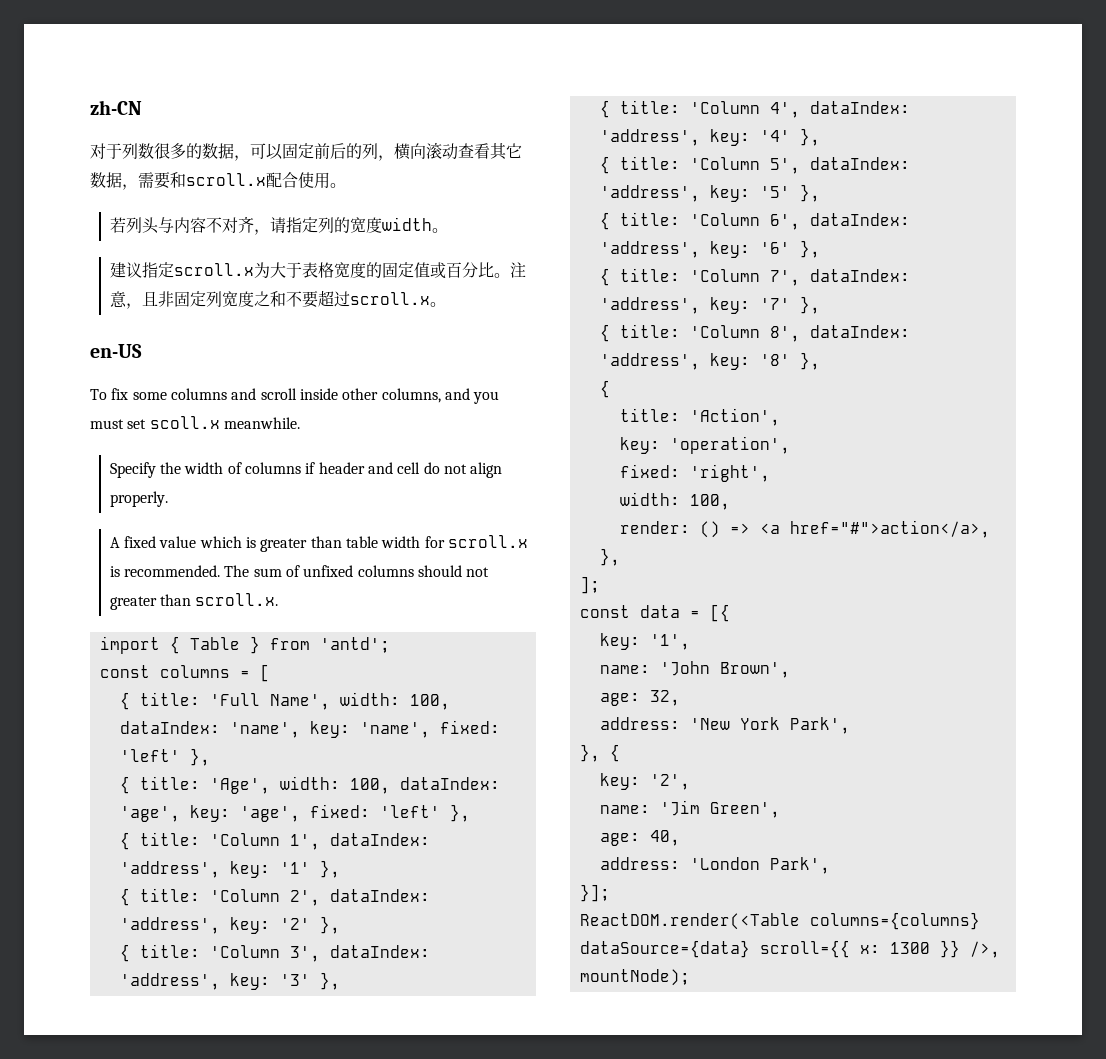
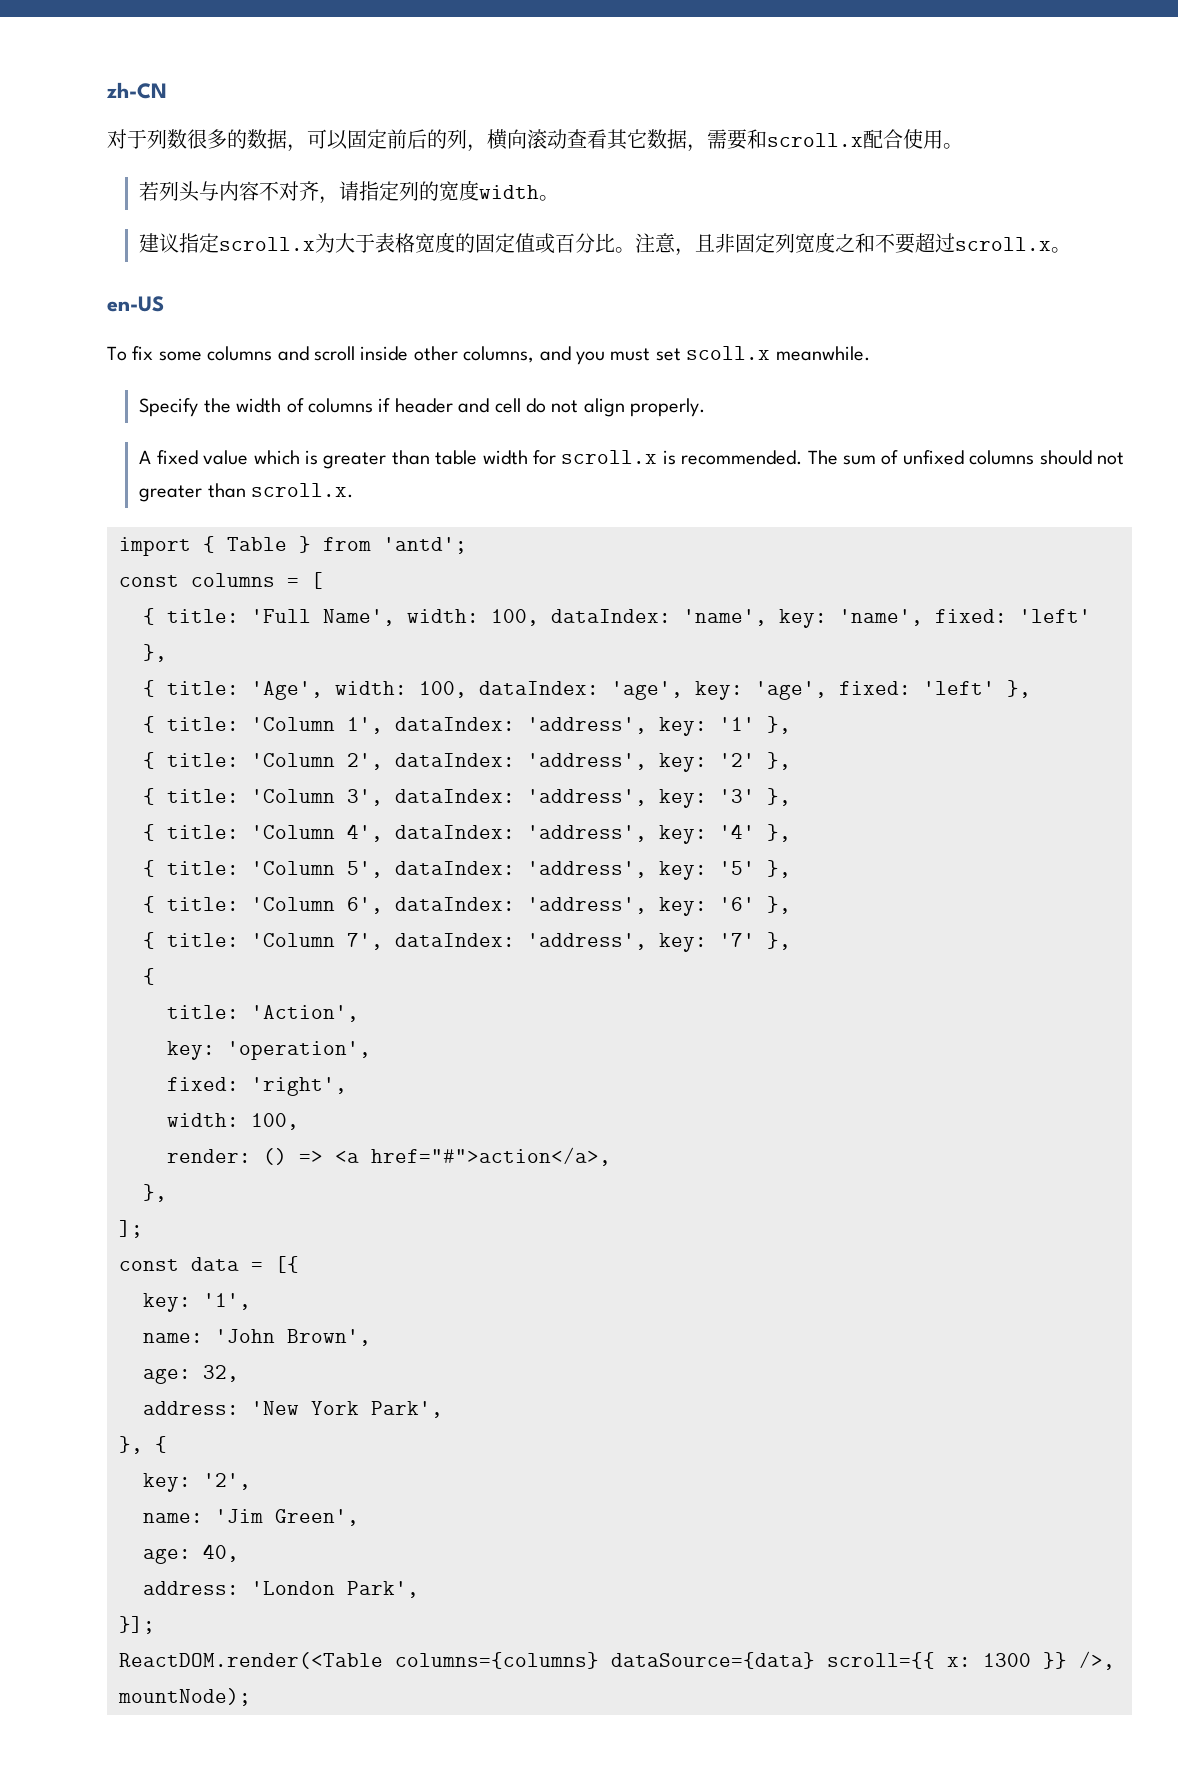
- { title: 'Column 8', dataIndex: 'address', key: '8' },

